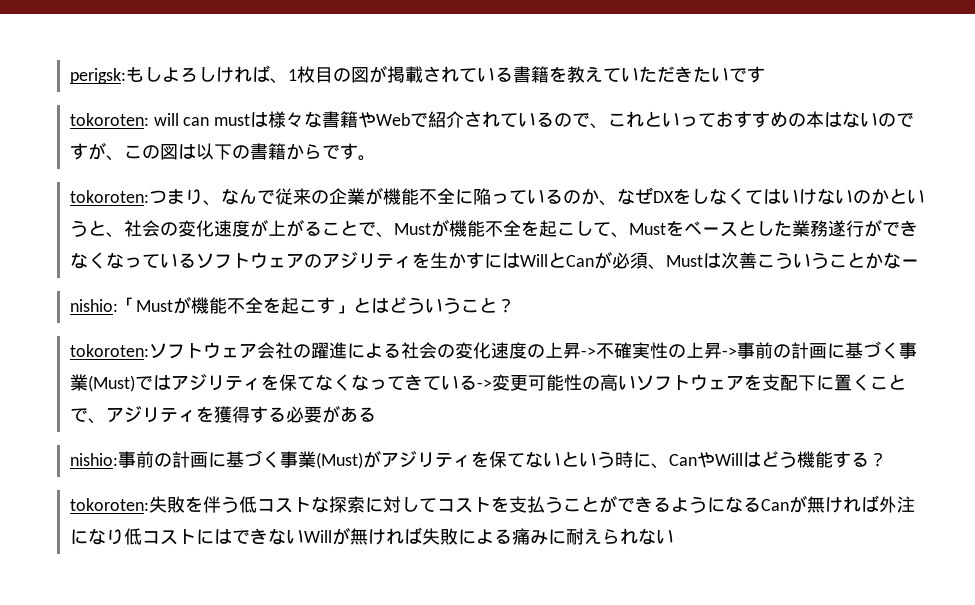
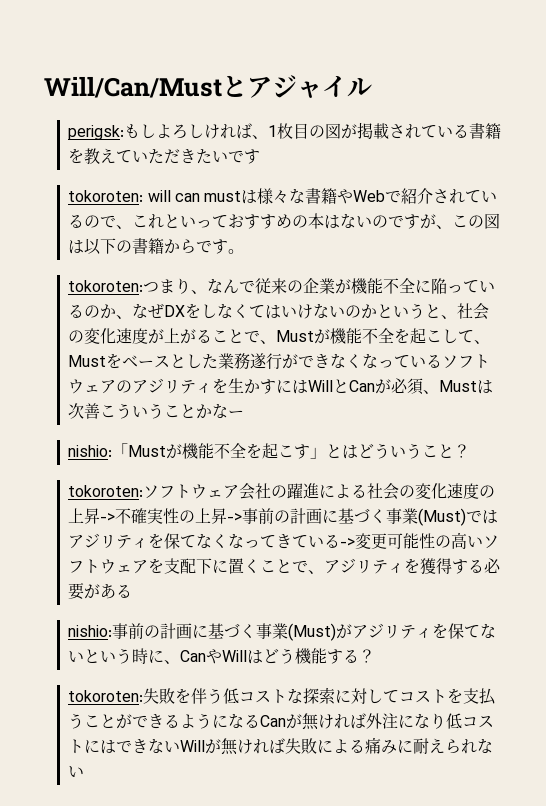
+ Will/Can/Mustとアジャイル

